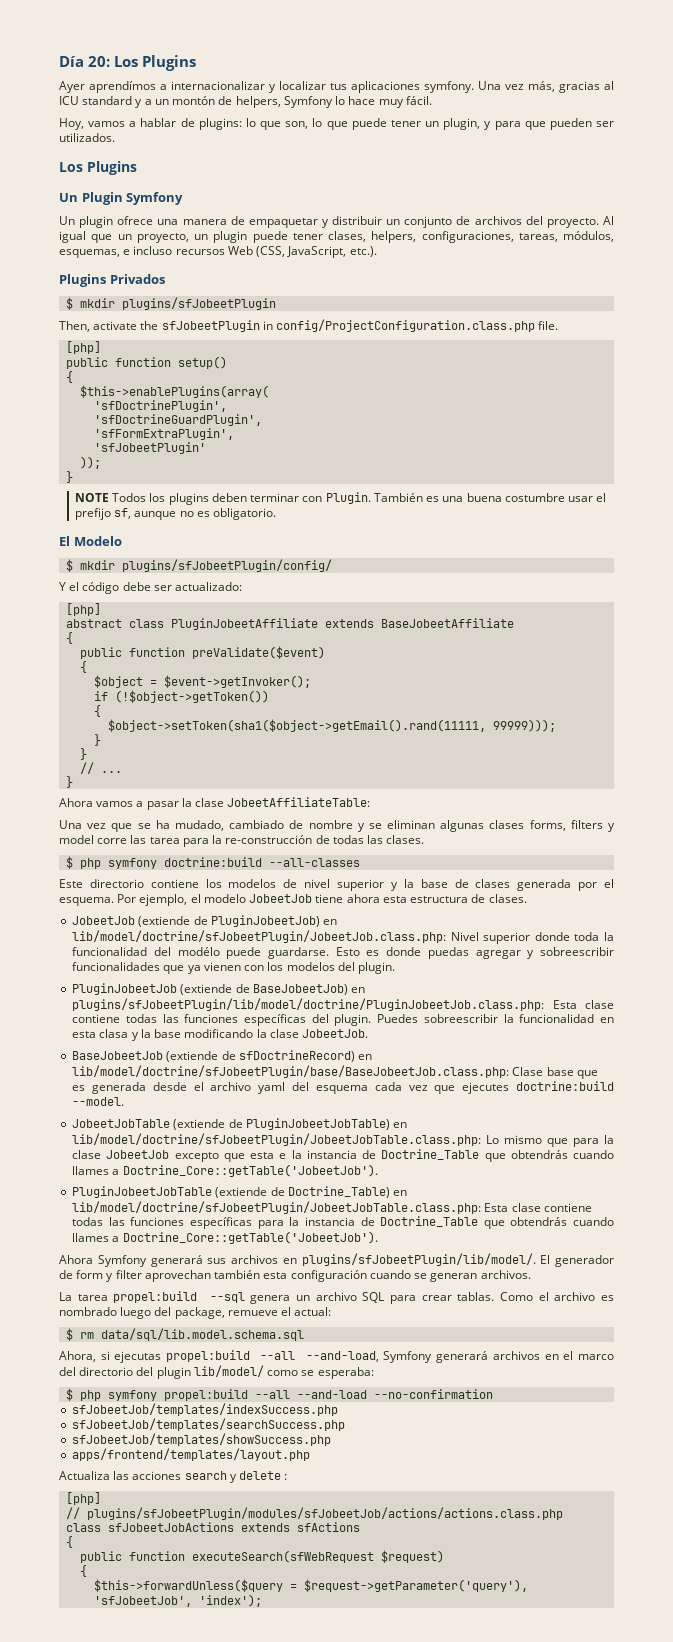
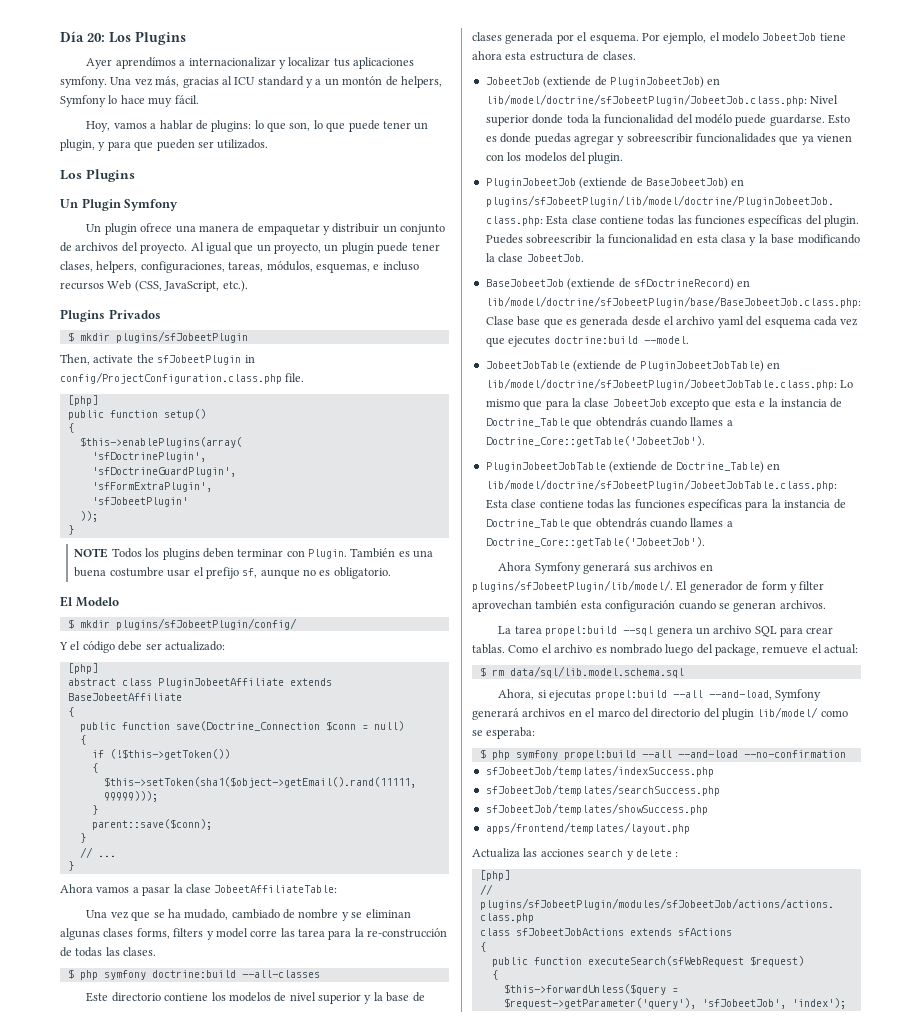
- public function preValidate($event)
+ public function save(Doctrine_Connection $conn = null)
  {
- $object = $event->getInvoker();
- if (!$object->getToken())
+ if (!$this->getToken())
  {
- $object->setToken(sha1($object->getEmail().rand(11111, 99999)));
+ $this->setToken(sha1($object->getEmail().rand(11111, 99999)));
+ parent::save($conn);

